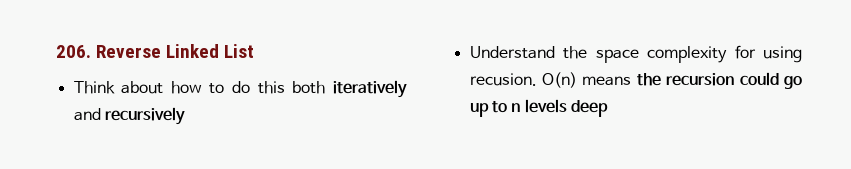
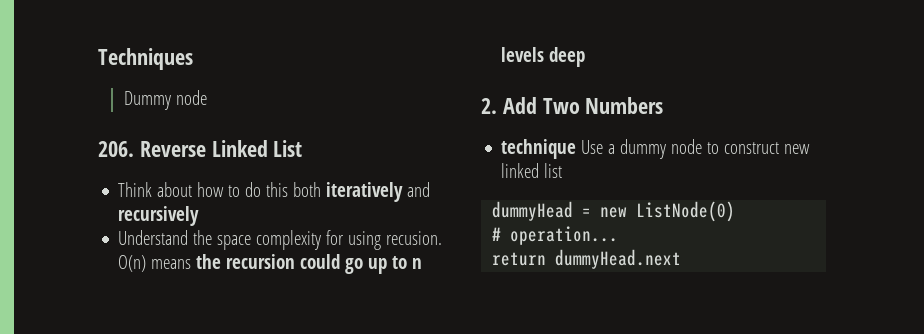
+ Techniques
+ Dummy node
+ 2. Add Two Numbers
+ technique Use a dummy node to construct new linked list
+ dummyHead = new ListNode(0)
+ # operation...
+ return dummyHead.next

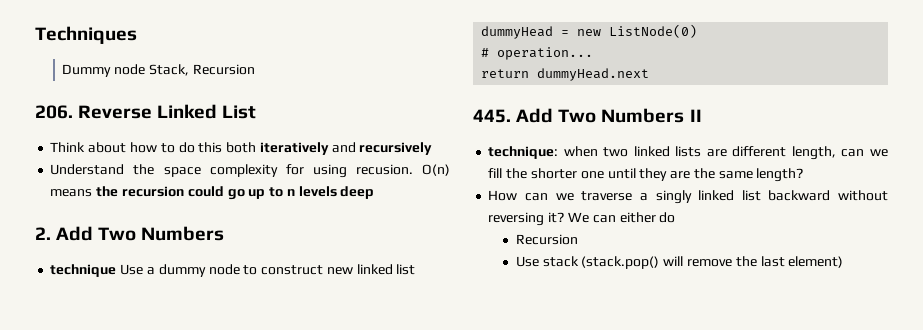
- Dummy node
+ Dummy node Stack, Recursion
+ 445. Add Two Numbers II
+ technique: when two linked lists are different length, can we fill the shorter one until they are the same length?
+ How can we traverse a singly linked list backward without reversing it? We can either do
+ Recursion
+ Use stack (stack.pop() will remove the last element)

